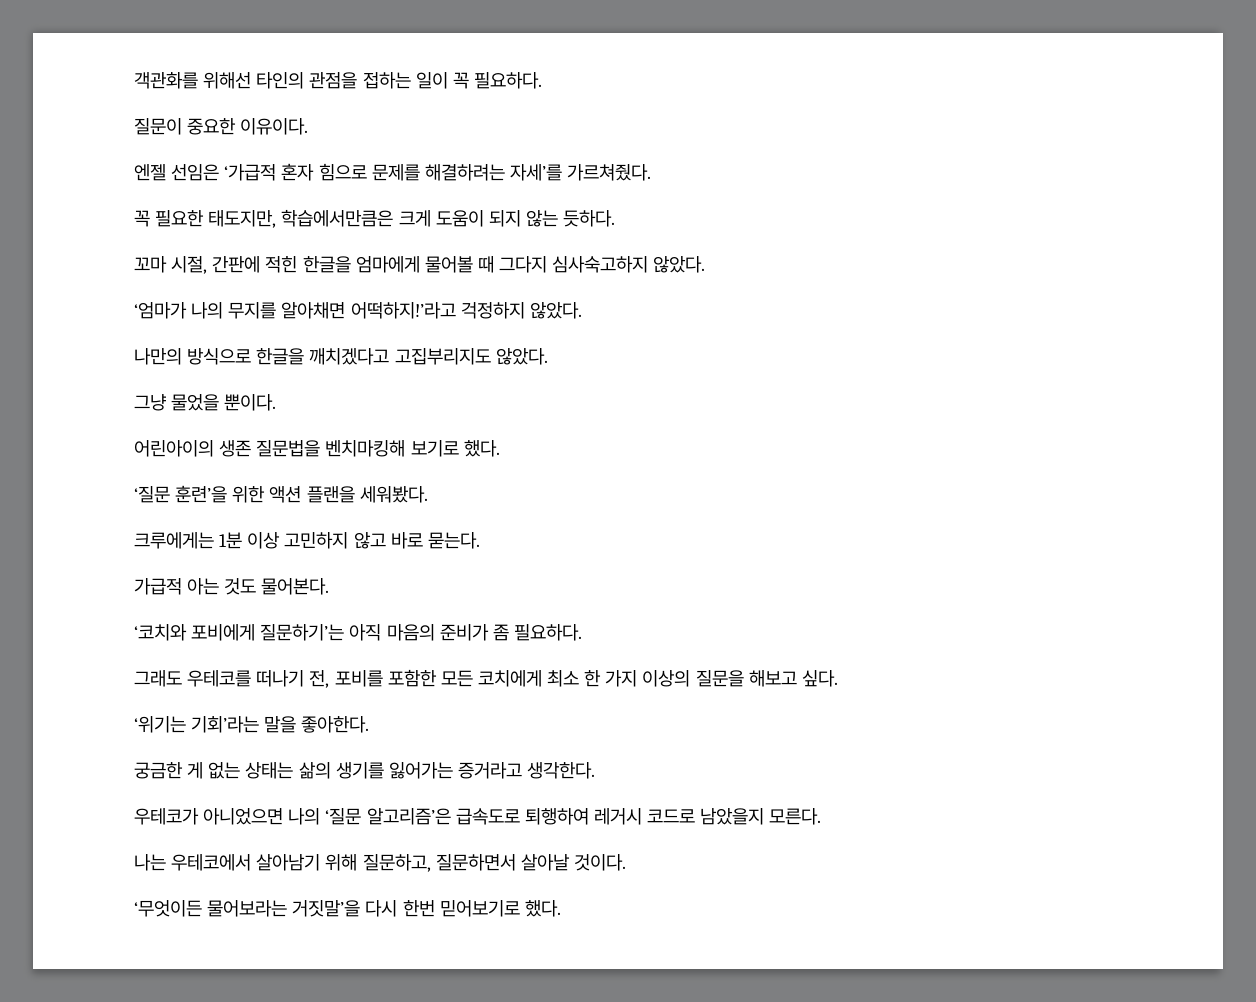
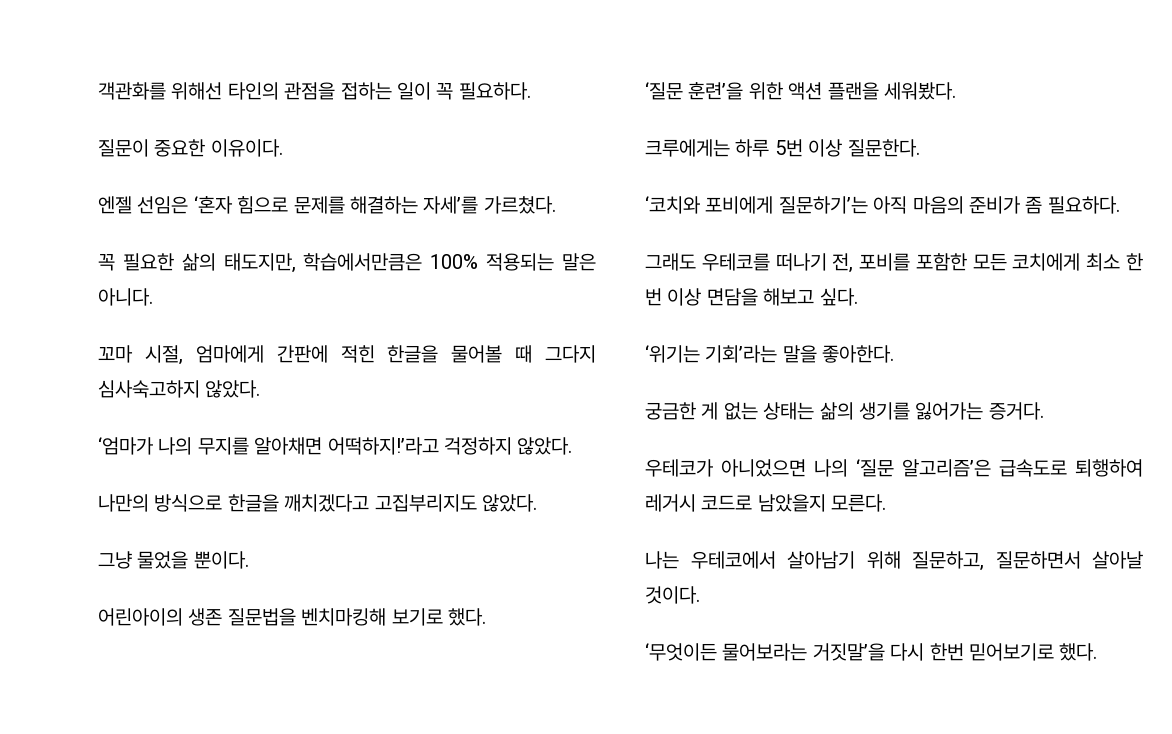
- 엔젤 선임은 ‘가급적 혼자 힘으로 문제를 해결하려는 자세’를 가르쳐줬다.
+ 엔젤 선임은 ‘혼자 힘으로 문제를 해결하는 자세’를 가르쳤다.
- 꼭 필요한 태도지만, 학습에서만큼은 크게 도움이 되지 않는 듯하다.
+ 꼭 필요한 삶의 태도지만, 학습에서만큼은 100% 적용되는 말은 아니다.
- 꼬마 시절, 간판에 적힌 한글을 엄마에게 물어볼 때 그다지 심사숙고하지 않았다.
+ 꼬마 시절, 엄마에게 간판에 적힌 한글을 물어볼 때 그다지 심사숙고하지 않았다.
- 크루에게는 1분 이상 고민하지 않고 바로 묻는다.
- 가급적 아는 것도 물어본다.
+ 크루에게는 하루 5번 이상 질문한다.
- 그래도 우테코를 떠나기 전, 포비를 포함한 모든 코치에게 최소 한 가지 이상의 질문을 해보고 싶다.
+ 그래도 우테코를 떠나기 전, 포비를 포함한 모든 코치에게 최소 한 번 이상 면담을 해보고 싶다.
- 궁금한 게 없는 상태는 삶의 생기를 잃어가는 증거라고 생각한다.
+ 궁금한 게 없는 상태는 삶의 생기를 잃어가는 증거다.

